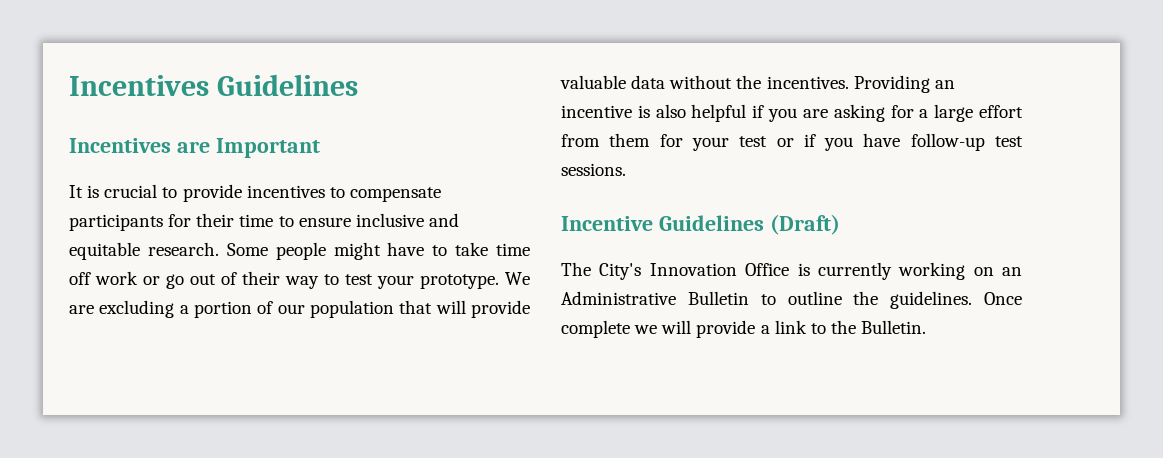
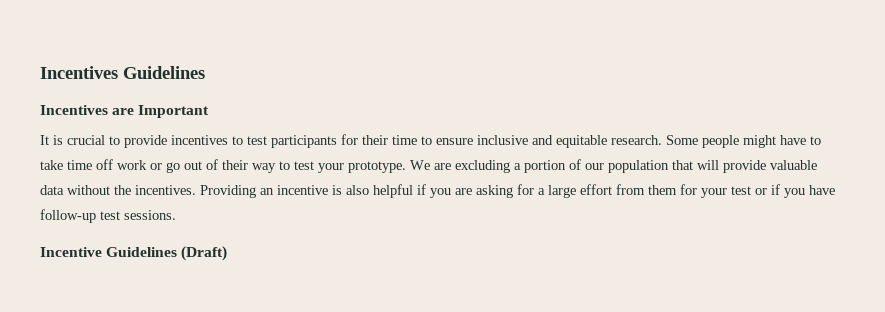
- It is crucial to provide incentives to compensate participants for their time to ensure inclusive and equitable research.
+ It is crucial to provide incentives to test participants for their time to ensure inclusive and equitable research.
- The City's Innovation Office is currently working on an Administrative Bulletin to outline the guidelines. Once complete we will provide a link to the Bulletin.

